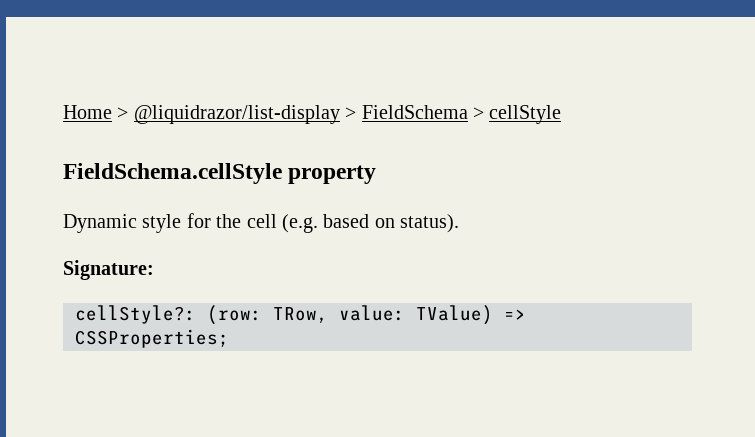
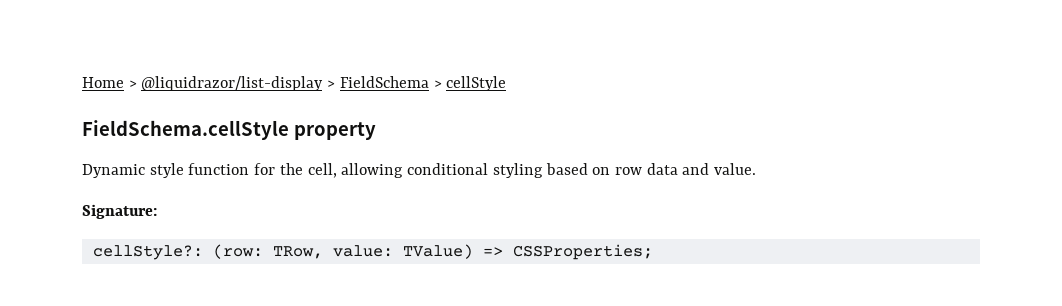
- Dynamic style for the cell (e.g. based on status).
+ Dynamic style function for the cell, allowing conditional styling based on row data and value.

